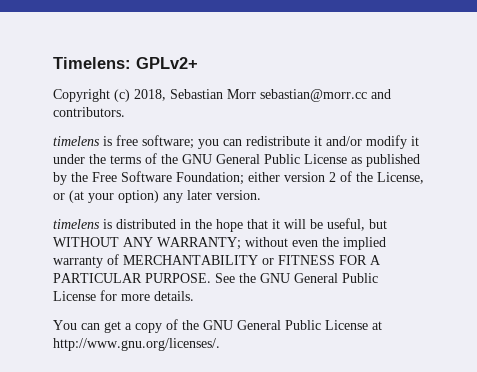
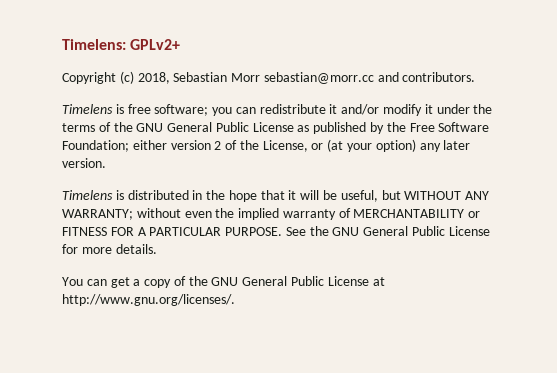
- timelens is free software; you can redistribute it and/or modify it under the terms of the GNU General Public License as published by the Free Software Foundation; either version 2 of the License, or (at your option) any later version.
+ Timelens is free software; you can redistribute it and/or modify it under the terms of the GNU General Public License as published by the Free Software Foundation; either version 2 of the License, or (at your option) any later version.
- timelens is distributed in the hope that it will be useful, but WITHOUT ANY WARRANTY; without even the implied warranty of MERCHANTABILITY or FITNESS FOR A PARTICULAR PURPOSE.
+ Timelens is distributed in the hope that it will be useful, but WITHOUT ANY WARRANTY; without even the implied warranty of MERCHANTABILITY or FITNESS FOR A PARTICULAR PURPOSE.

